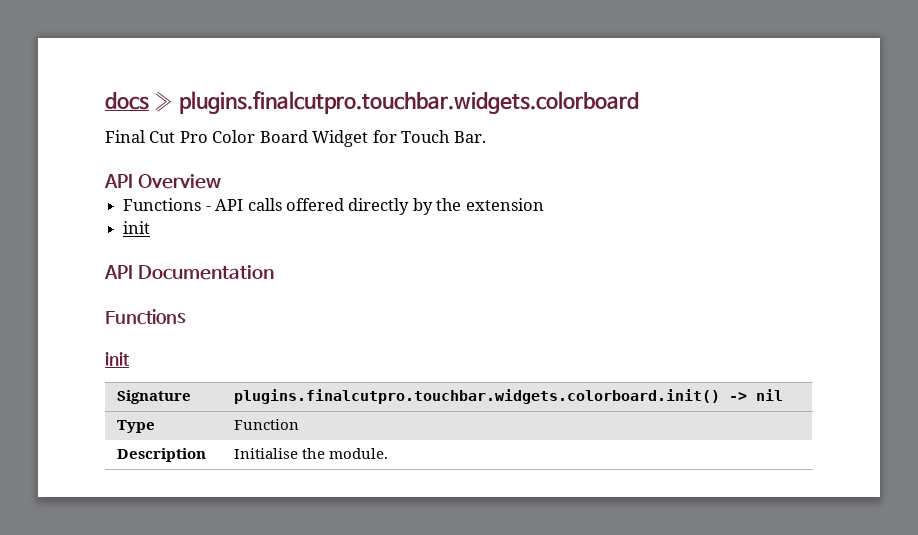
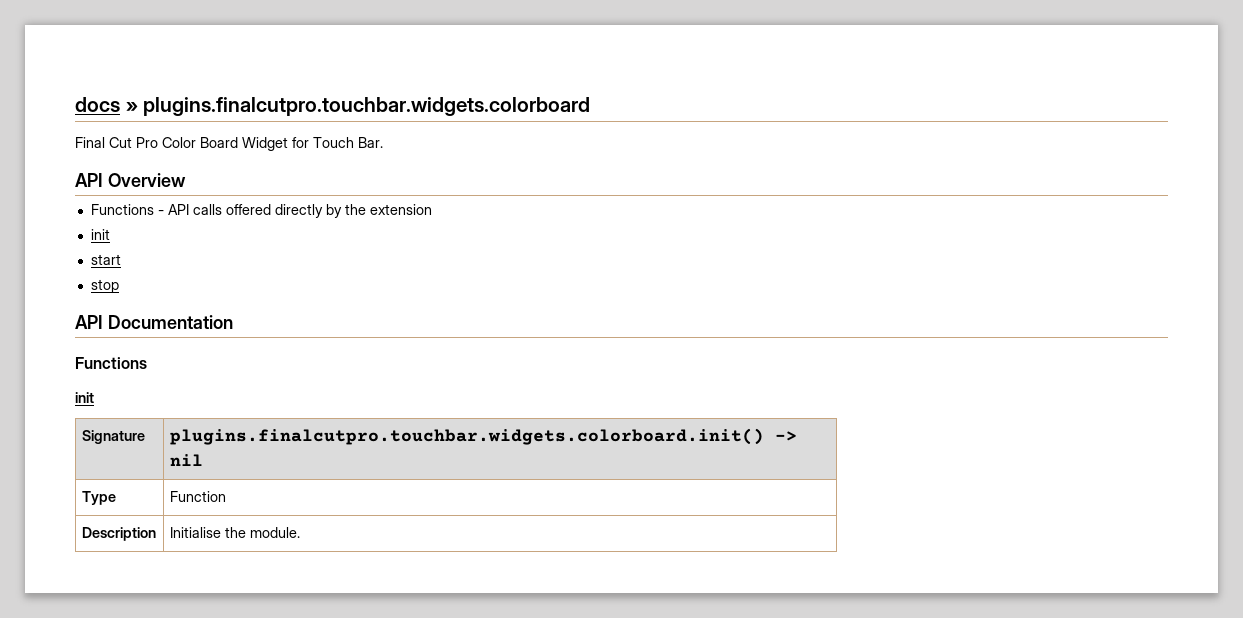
+ start
+ stop

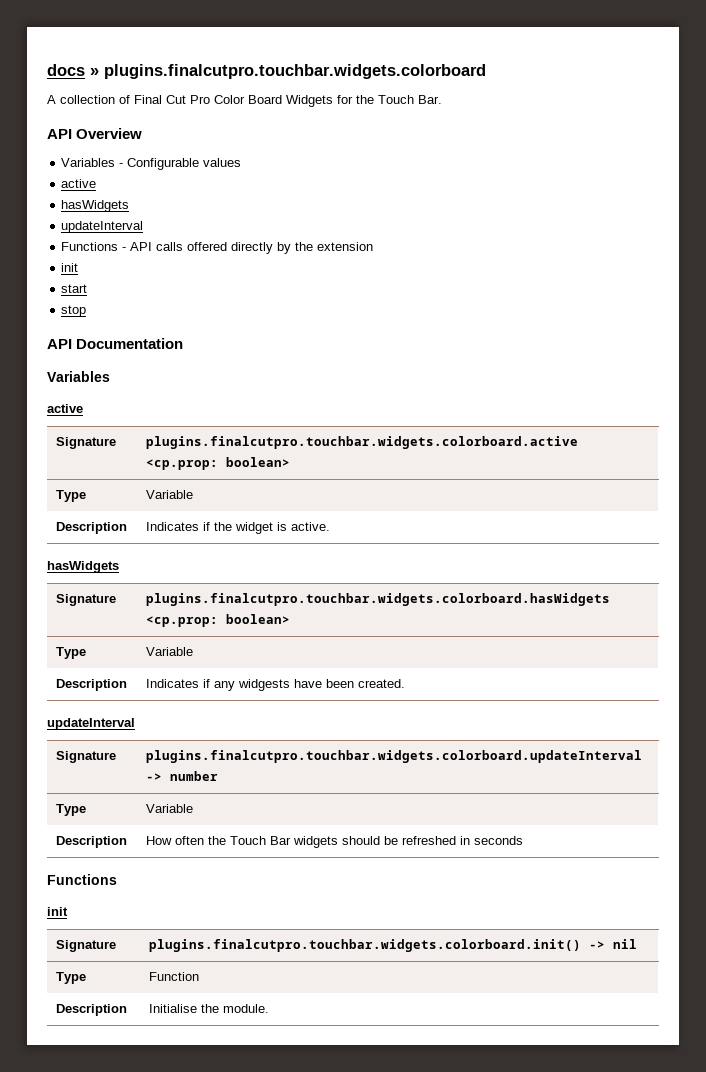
- Final Cut Pro Color Board Widget for Touch Bar.
+ A collection of Final Cut Pro Color Board Widgets for the Touch Bar.
+ Variables - Configurable values
+ active
+ hasWidgets
+ updateInterval
  API Documentation
+ Variables
+ active
+ Signature | plugins.finalcutpro.touchbar.widgets.colorboard.active <cp.prop: boolean>
+ Type | Variable
+ Description | Indicates if the widget is active.
+ hasWidgets
+ Signature | plugins.finalcutpro.touchbar.widgets.colorboard.hasWidgets <cp.prop: boolean>
+ Type | Variable
+ Description | Indicates if any widgests have been created.
+ updateInterval
+ Signature | plugins.finalcutpro.touchbar.widgets.colorboard.updateInterval -> number
+ Type | Variable
+ Description | How often the Touch Bar widgets should be refreshed in seconds

